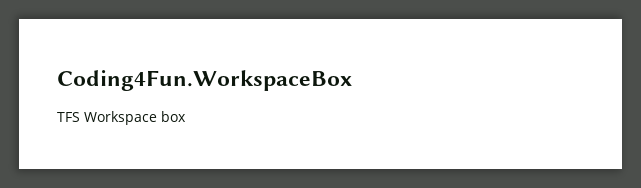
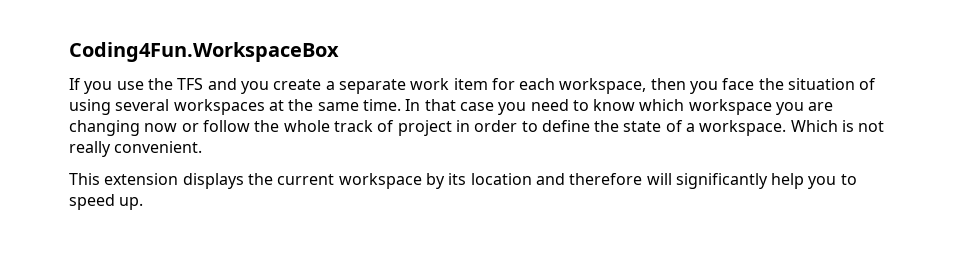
- TFS Workspace box
+ If you use the TFS and you create a separate work item for each workspace, then you face the situation of using several workspaces at the same time. In that case you need to know which workspace you are changing now or follow the whole track of project in order to define the state of a workspace. Which is not really convenient.
+ This extension displays the current workspace by its location and therefore will significantly help you to speed up.

